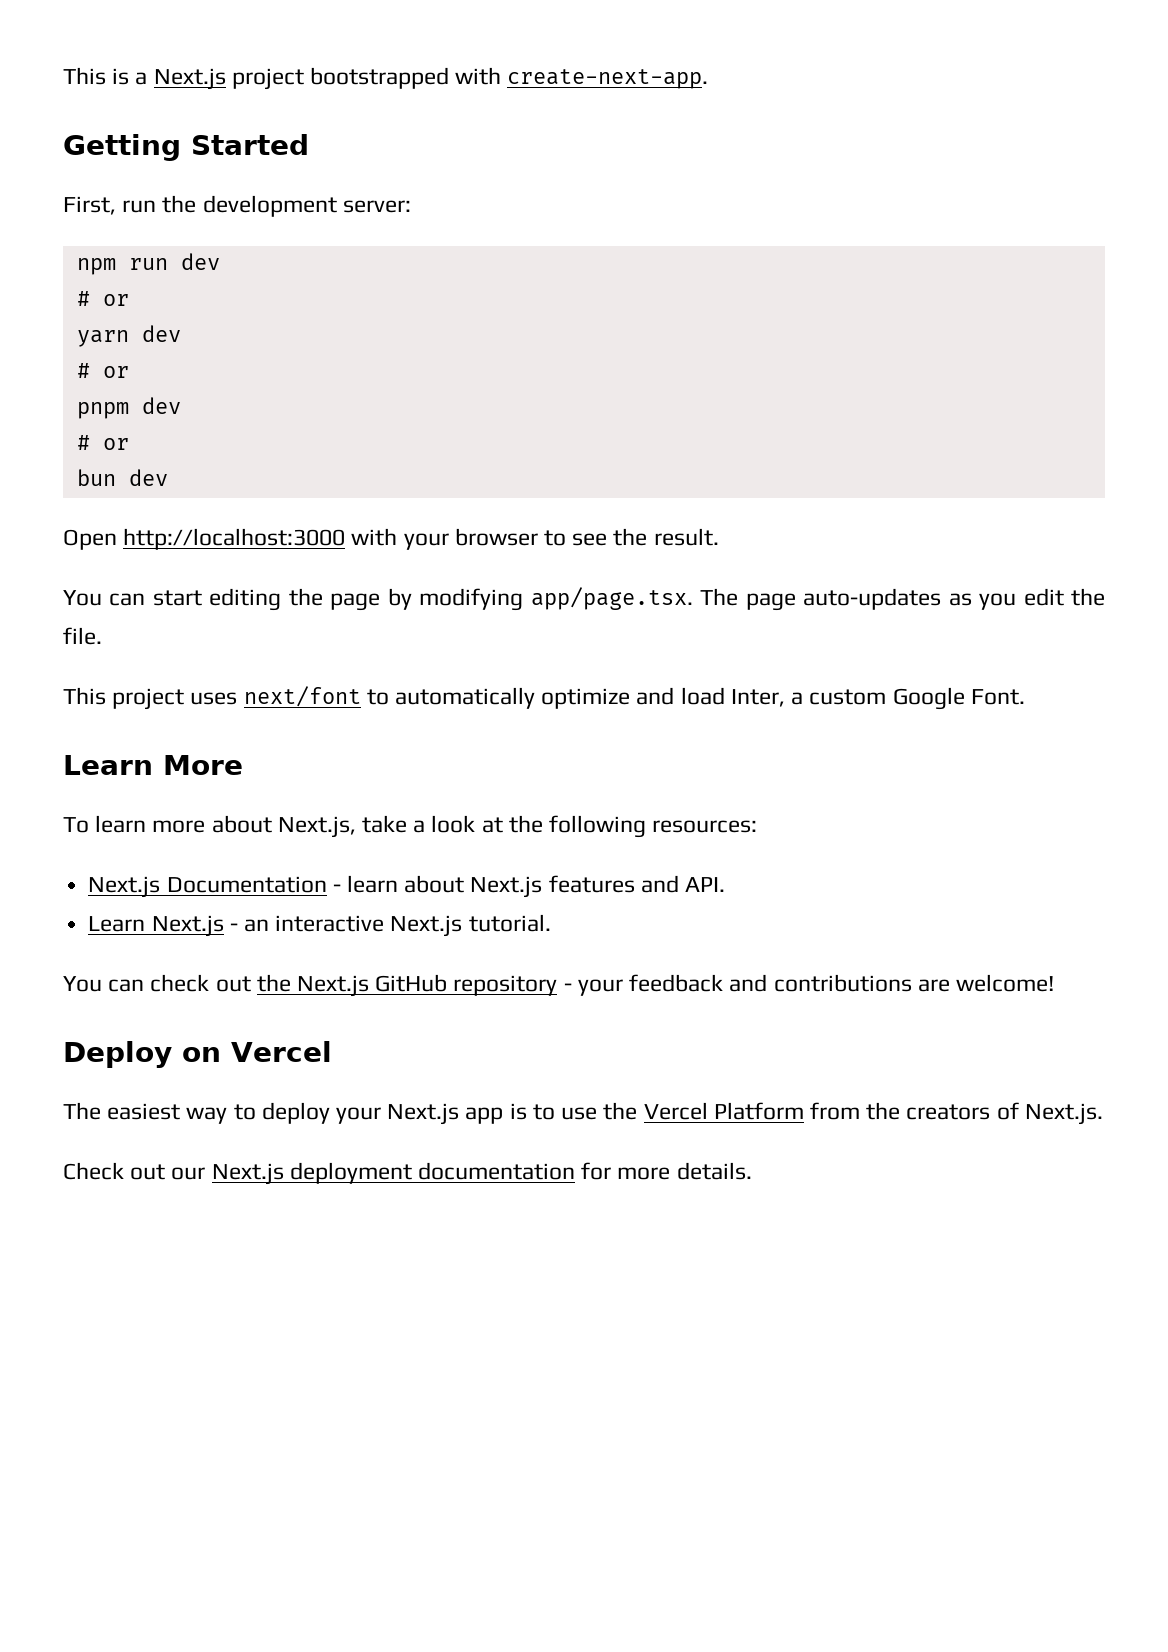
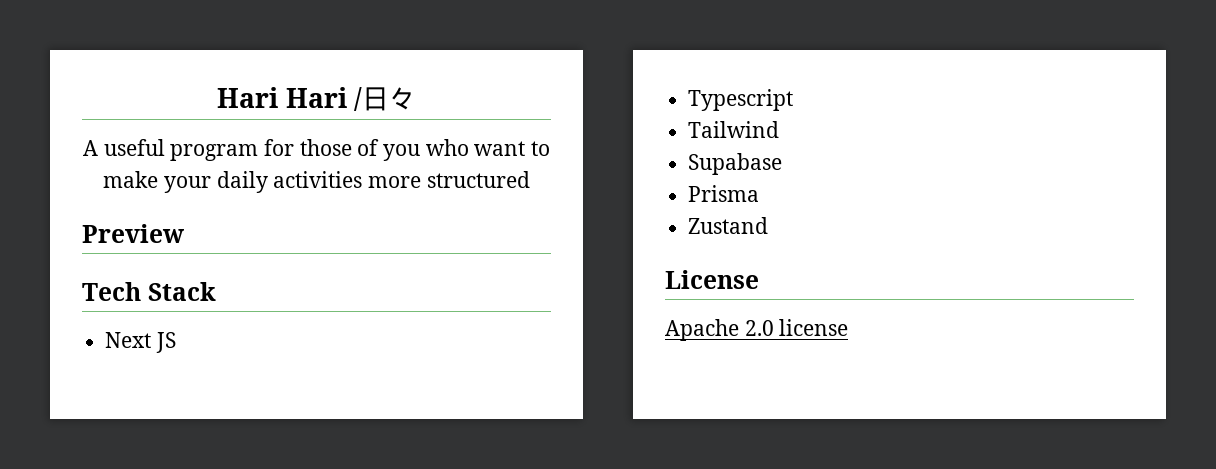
- This is a Next.js project bootstrapped with create-next-app.
- Getting Started
- First, run the development server:
- npm run dev
- # or
- yarn dev
- # or
- pnpm dev
- # or
- bun dev
- Open http://localhost:3000 with your browser to see the result.
- You can start editing the page by modifying app/page.tsx. The page auto-updates as you edit the file.
- This project uses next/font to automatically optimize and load Inter, a custom Google Font.
- Learn More
- To learn more about Next.js, take a look at the following resources:
- Next.js Documentation - learn about Next.js features and API.
- Learn Next.js - an interactive Next.js tutorial.
- You can check out the Next.js GitHub repository - your feedback and contributions are welcome!
- Deploy on Vercel
- The easiest way to deploy your Next.js app is to use the Vercel Platform from the creators of Next.js.
- Check out our Next.js deployment documentation for more details.
+ Hari Hari /日々
+ A useful program for those of you who want to make your daily activities more structured
+ Preview
+ Tech Stack
+ Next JS
+ Typescript
+ Tailwind
+ Supabase
+ Prisma
+ Zustand
+ License
+ Apache 2.0 license

